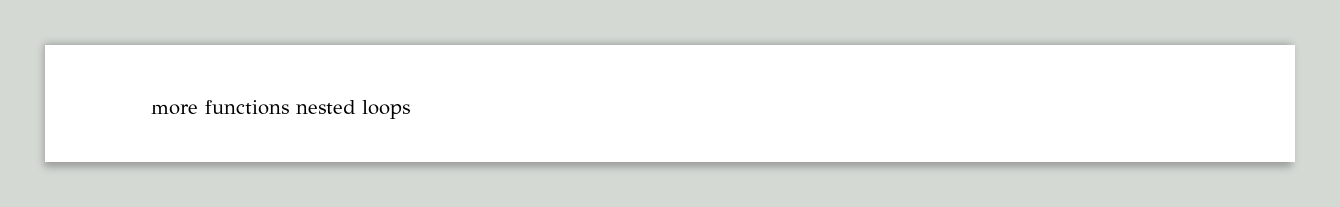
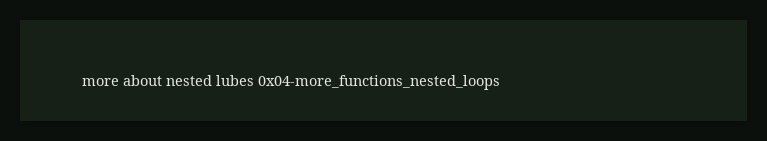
- more functions nested loops
+ more about nested lubes 0x04-more_functions_nested_loops

